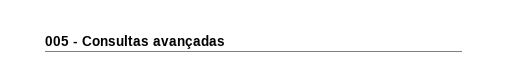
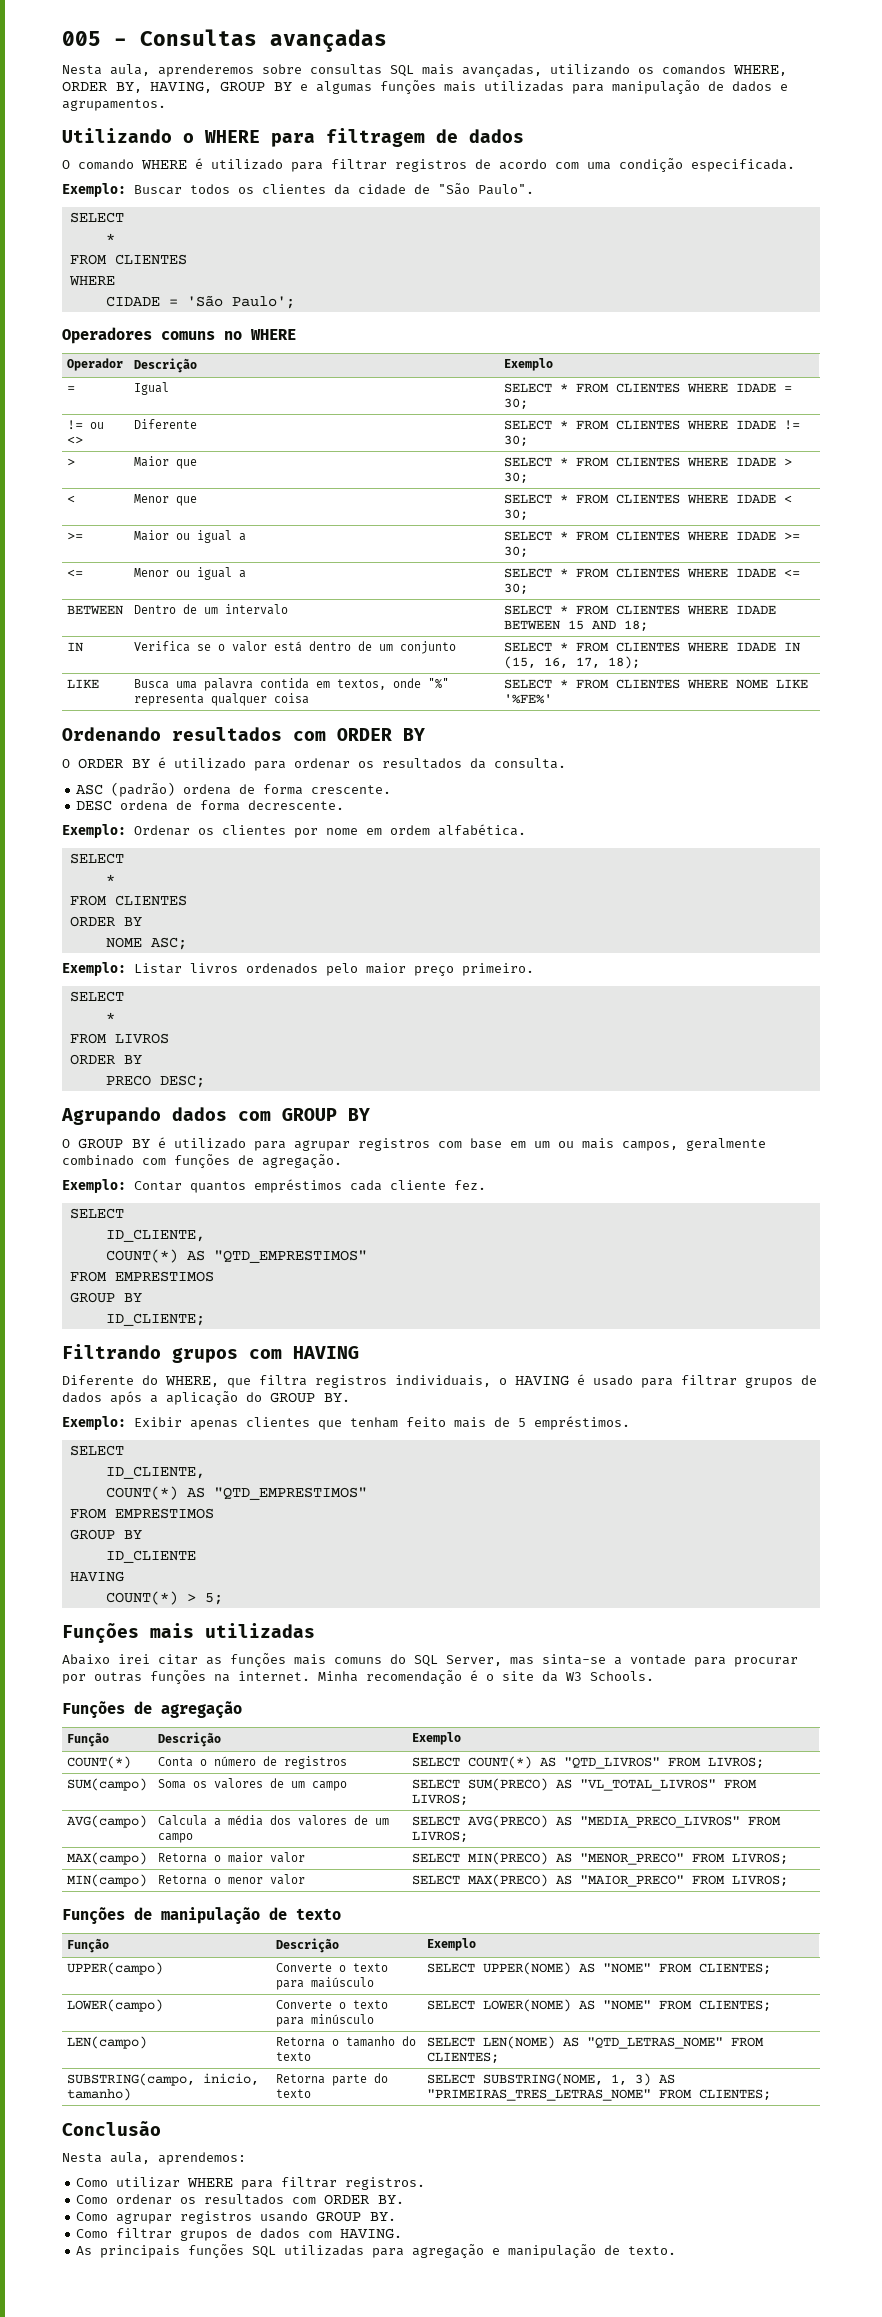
+ Nesta aula, aprenderemos sobre consultas SQL mais avançadas, utilizando os comandos WHERE, ORDER BY, HAVING, GROUP BY e algumas funções mais utilizadas para manipulação de dados e agrupamentos.
+ Utilizando o WHERE para filtragem de dados
+ O comando WHERE é utilizado para filtrar registros de acordo com uma condição especificada.
+ Exemplo: Buscar todos os clientes da cidade de "São Paulo".
+ SELECT
+ *
+ FROM CLIENTES
+ WHERE
+ CIDADE = 'São Paulo';
+ Operadores comuns no WHERE
+ Operador | Descrição | Exemplo
+ = | Igual | SELECT * FROM CLIENTES WHERE IDADE = 30;
+ != ou <> | Diferente | SELECT * FROM CLIENTES WHERE IDADE != 30;
+ > | Maior que | SELECT * FROM CLIENTES WHERE IDADE > 30;
+ < | Menor que | SELECT * FROM CLIENTES WHERE IDADE < 30;
+ >= | Maior ou igual a | SELECT * FROM CLIENTES WHERE IDADE >= 30;
+ <= | Menor ou igual a | SELECT * FROM CLIENTES WHERE IDADE <= 30;
+ BETWEEN | Dentro de um intervalo | SELECT * FROM CLIENTES WHERE IDADE BETWEEN 15 AND 18;
+ IN | Verifica se o valor está dentro de um conjunto | SELECT * FROM CLIENTES WHERE IDADE IN (15, 16, 17, 18);
+ LIKE | Busca uma palavra contida em textos, onde "%" representa qualquer coisa | SELECT * FROM CLIENTES WHERE NOME LIKE '%FE%'
+ Ordenando resultados com ORDER BY
+ O ORDER BY é utilizado para ordenar os resultados da consulta.
+ ASC (padrão) ordena de forma crescente.
+ DESC ordena de forma decrescente.
+ Exemplo: Ordenar os clientes por nome em ordem alfabética.
+ SELECT
+ *
+ FROM CLIENTES
+ ORDER BY
+ NOME ASC;
+ Exemplo: Listar livros ordenados pelo maior preço primeiro.
+ SELECT
+ *
+ FROM LIVROS
+ ORDER BY
+ PRECO DESC;
+ Agrupando dados com GROUP BY
+ O GROUP BY é utilizado para agrupar registros com base em um ou mais campos, geralmente combinado com funções de agregação.
+ Exemplo: Contar quantos empréstimos cada cliente fez.
+ SELECT
+ ID_CLIENTE,
+ COUNT(*) AS "QTD_EMPRESTIMOS"
+ FROM EMPRESTIMOS
+ GROUP BY
+ ID_CLIENTE;
+ Filtrando grupos com HAVING
+ Diferente do WHERE, que filtra registros individuais, o HAVING é usado para filtrar grupos de dados após a aplicação do GROUP BY.
+ Exemplo: Exibir apenas clientes que tenham feito mais de 5 empréstimos.
+ SELECT
+ ID_CLIENTE,
+ COUNT(*) AS "QTD_EMPRESTIMOS"
+ FROM EMPRESTIMOS
+ GROUP BY
+ ID_CLIENTE
+ HAVING
+ COUNT(*) > 5;
+ Funções mais utilizadas
+ Abaixo irei citar as funções mais comuns do SQL Server, mas sinta-se a vontade para procurar por outras funções na internet. Minha recomendação é o site da W3 Schools.
+ Funções de agregação
+ Função | Descrição | Exemplo
+ COUNT(*) | Conta o número de registros | SELECT COUNT(*) AS "QTD_LIVROS" FROM LIVROS;
+ SUM(campo) | Soma os valores de um campo | SELECT SUM(PRECO) AS "VL_TOTAL_LIVROS" FROM LIVROS;
+ AVG(campo) | Calcula a média dos valores de um campo | SELECT AVG(PRECO) AS "MEDIA_PRECO_LIVROS" FROM LIVROS;
+ MAX(campo) | Retorna o maior valor | SELECT MIN(PRECO) AS "MENOR_PRECO" FROM LIVROS;
+ MIN(campo) | Retorna o menor valor | SELECT MAX(PRECO) AS "MAIOR_PRECO" FROM LIVROS;
+ Funções de manipulação de texto
+ Função | Descrição | Exemplo
+ UPPER(campo) | Converte o texto para maiúsculo | SELECT UPPER(NOME) AS "NOME" FROM CLIENTES;
+ LOWER(campo) | Converte o texto para minúsculo | SELECT LOWER(NOME) AS "NOME" FROM CLIENTES;
+ LEN(campo) | Retorna o tamanho do texto | SELECT LEN(NOME) AS "QTD_LETRAS_NOME" FROM CLIENTES;
+ SUBSTRING(campo, inicio, tamanho) | Retorna parte do texto | SELECT SUBSTRING(NOME, 1, 3) AS "PRIMEIRAS_TRES_LETRAS_NOME" FROM CLIENTES;
+ Conclusão
+ Nesta aula, aprendemos:
+ Como utilizar WHERE para filtrar registros.
+ Como ordenar os resultados com ORDER BY.
+ Como agrupar registros usando GROUP BY.
+ Como filtrar grupos de dados com HAVING.
+ As principais funções SQL utilizadas para agregação e manipulação de texto.

